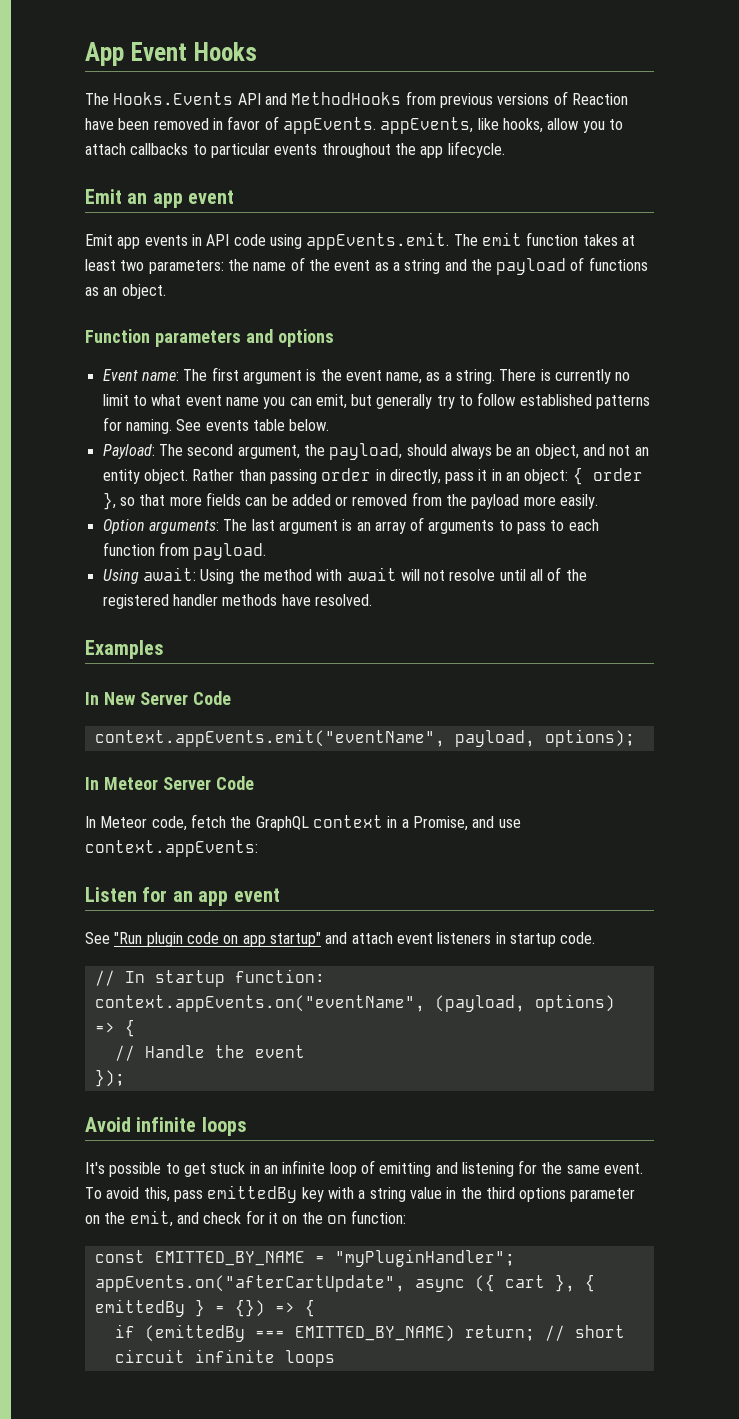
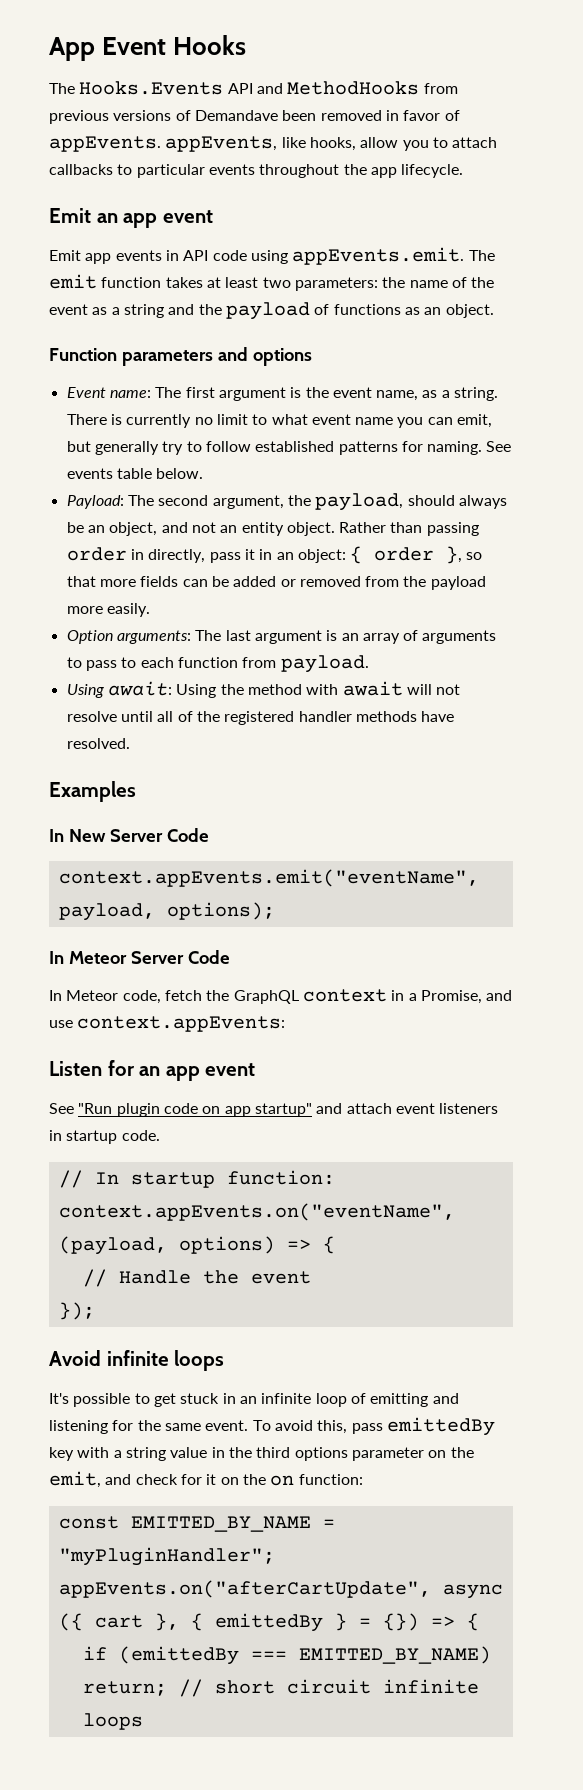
- The Hooks.Events API and MethodHooks from previous versions of Reaction have been removed in favor of appEvents. appEvents, like hooks, allow you to attach callbacks to particular events throughout the app lifecycle.
+ The Hooks.Events API and MethodHooks from previous versions of Demandave been removed in favor of appEvents. appEvents, like hooks, allow you to attach callbacks to particular events throughout the app lifecycle.

